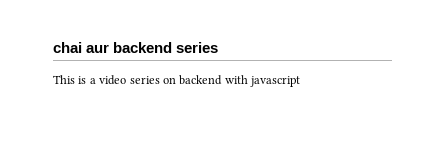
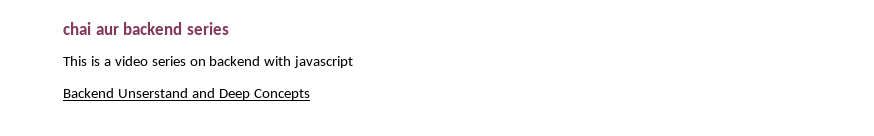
+ Backend Unserstand and Deep Concepts

